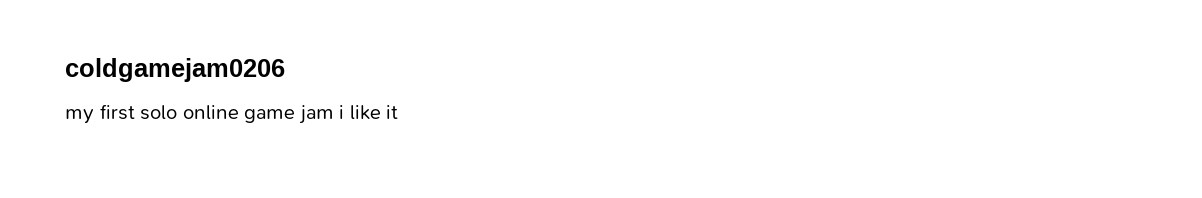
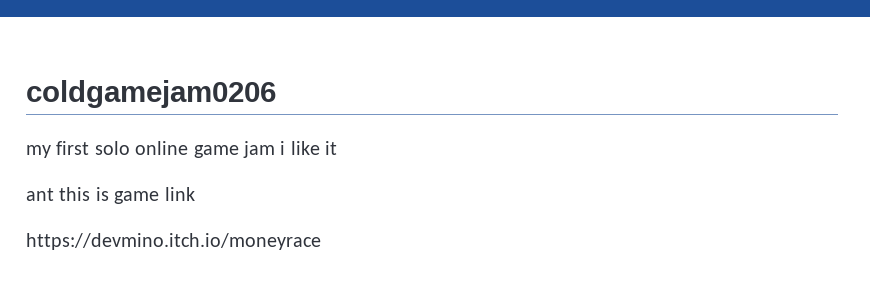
+ ant this is game link
+ https://devmino.itch.io/moneyrace

